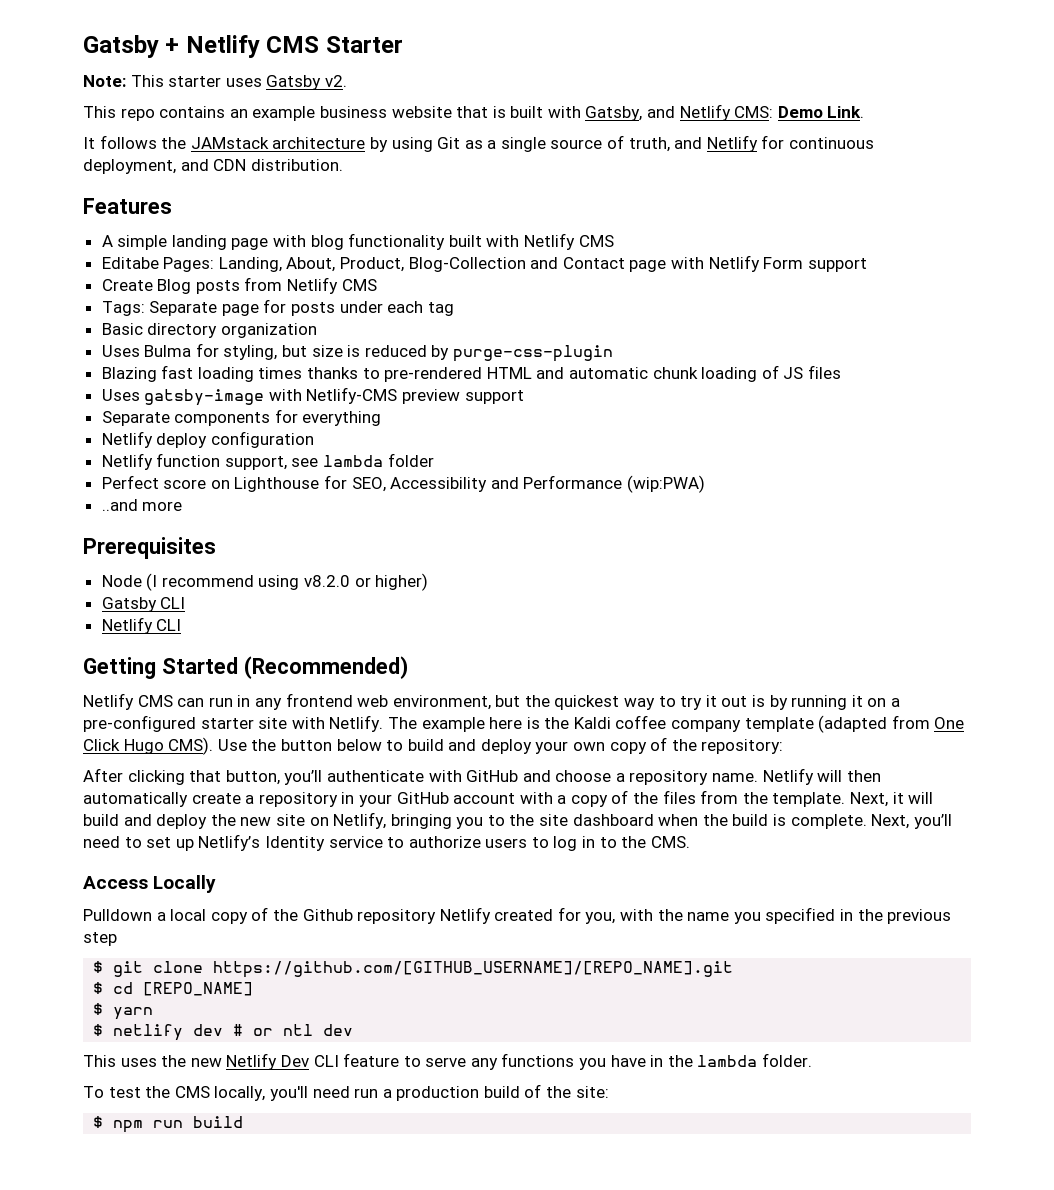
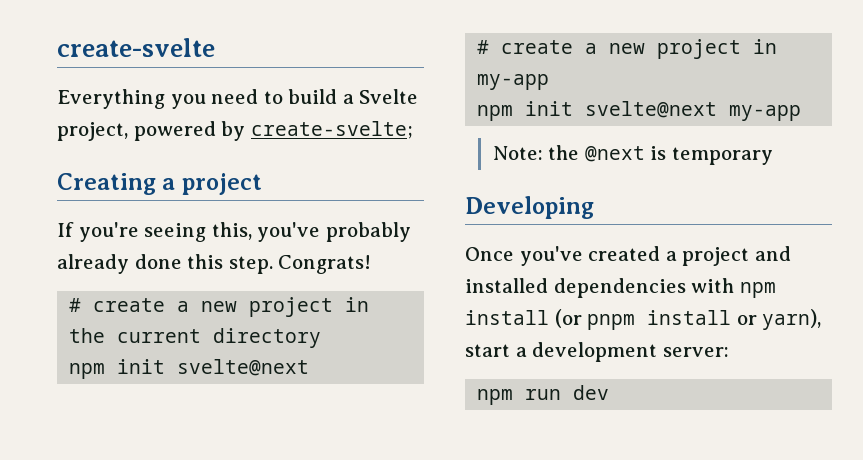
- Gatsby + Netlify CMS Starter
- Note: This starter uses Gatsby v2.
- This repo contains an example business website that is built with Gatsby, and Netlify CMS: Demo Link.
- It follows the JAMstack architecture by using Git as a single source of truth, and Netlify for continuous deployment, and CDN distribution.
- Features
- A simple landing page with blog functionality built with Netlify CMS
- Editabe Pages: Landing, About, Product, Blog-Collection and Contact page with Netlify Form support
- Create Blog posts from Netlify CMS
- Tags: Separate page for posts under each tag
- Basic directory organization
- Uses Bulma for styling, but size is reduced by purge-css-plugin
- Blazing fast loading times thanks to pre-rendered HTML and automatic chunk loading of JS files
- Uses gatsby-image with Netlify-CMS preview support
- Separate components for everything
- Netlify deploy configuration
- Netlify function support, see lambda folder
- Perfect score on Lighthouse for SEO, Accessibility and Performance (wip:PWA)
- ..and more
- Prerequisites
- Node (I recommend using v8.2.0 or higher)
- Gatsby CLI
- Netlify CLI
- Getting Started (Recommended)
- Netlify CMS can run in any frontend web environment, but the quickest way to try it out is by running it on a pre-configured starter site with Netlify. The example here is the Kaldi coffee company template (adapted from One Click Hugo CMS). Use the button below to build and deploy your own copy of the repository:
- After clicking that button, you’ll authenticate with GitHub and choose a repository name. Netlify will then automatically create a repository in your GitHub account with a copy of the files from the template. Next, it will build and deploy the new site on Netlify, bringing you to the site dashboard when the build is complete. Next, you’ll need to set up Netlify’s Identity service to authorize users to log in to the CMS.
- Access Locally
- Pulldown a local copy of the Github repository Netlify created for you, with the name you specified in the previous step
- $ git clone https://github.com/[GITHUB_USERNAME]/[REPO_NAME].git
- $ cd [REPO_NAME]
- $ yarn
- $ netlify dev # or ntl dev
- This uses the new Netlify Dev CLI feature to serve any functions you have in the lambda folder.
- To test the CMS locally, you'll need run a production build of the site:
- $ npm run build
+ create-svelte
+ Everything you need to build a Svelte project, powered by create-svelte;
+ Creating a project
+ If you're seeing this, you've probably already done this step. Congrats!
+ # create a new project in the current directory
+ npm init svelte@next
+ # create a new project in my-app
+ npm init svelte@next my-app
+ Note: the @next is temporary
+ Developing
+ Once you've created a project and installed dependencies with npm install (or pnpm install or yarn), start a development server:
+ npm run dev

